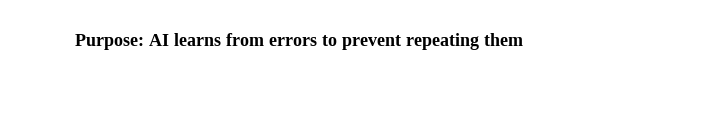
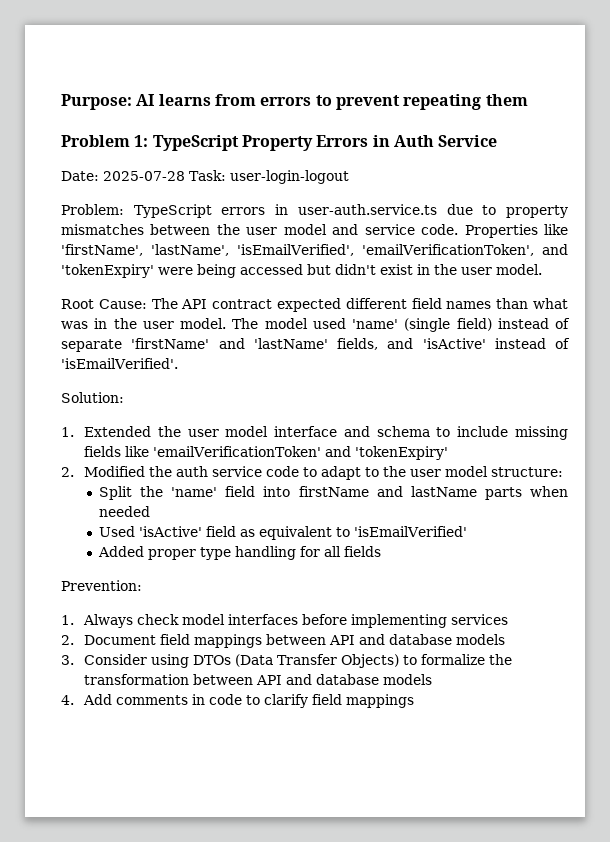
+ Problem 1: TypeScript Property Errors in Auth Service
+ Date: 2025-07-28 Task: user-login-logout
+ Problem: TypeScript errors in user-auth.service.ts due to property mismatches between the user model and service code. Properties like 'firstName', 'lastName', 'isEmailVerified', 'emailVerificationToken', and 'tokenExpiry' were being accessed but didn't exist in the user model.
+ Root Cause: The API contract expected different field names than what was in the user model. The model used 'name' (single field) instead of separate 'firstName' and 'lastName' fields, and 'isActive' instead of 'isEmailVerified'.
+ Solution:
+ 1. Extended the user model interface and schema to include missing fields like 'emailVerificationToken' and 'tokenExpiry'
+ 2. Modified the auth service code to adapt to the user model structure:
+ Split the 'name' field into firstName and lastName parts when needed
+ Used 'isActive' field as equivalent to 'isEmailVerified'
+ Added proper type handling for all fields
+ Prevention:
+ 1. Always check model interfaces before implementing services
+ 2. Document field mappings between API and database models
+ 3. Consider using DTOs (Data Transfer Objects) to formalize the transformation between API and database models
+ 4. Add comments in code to clarify field mappings

